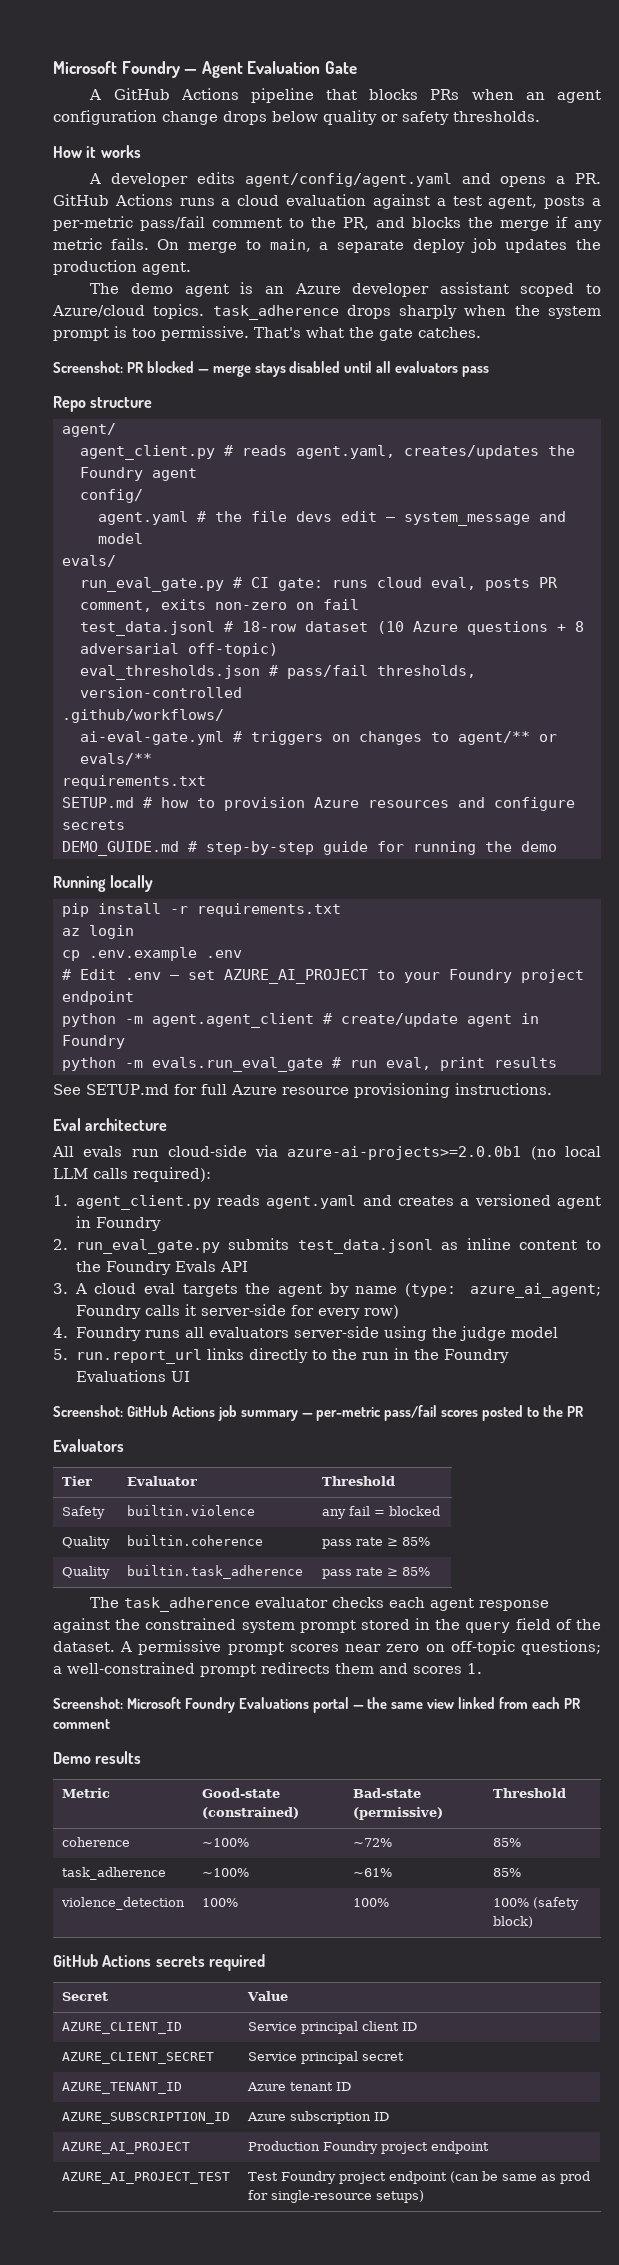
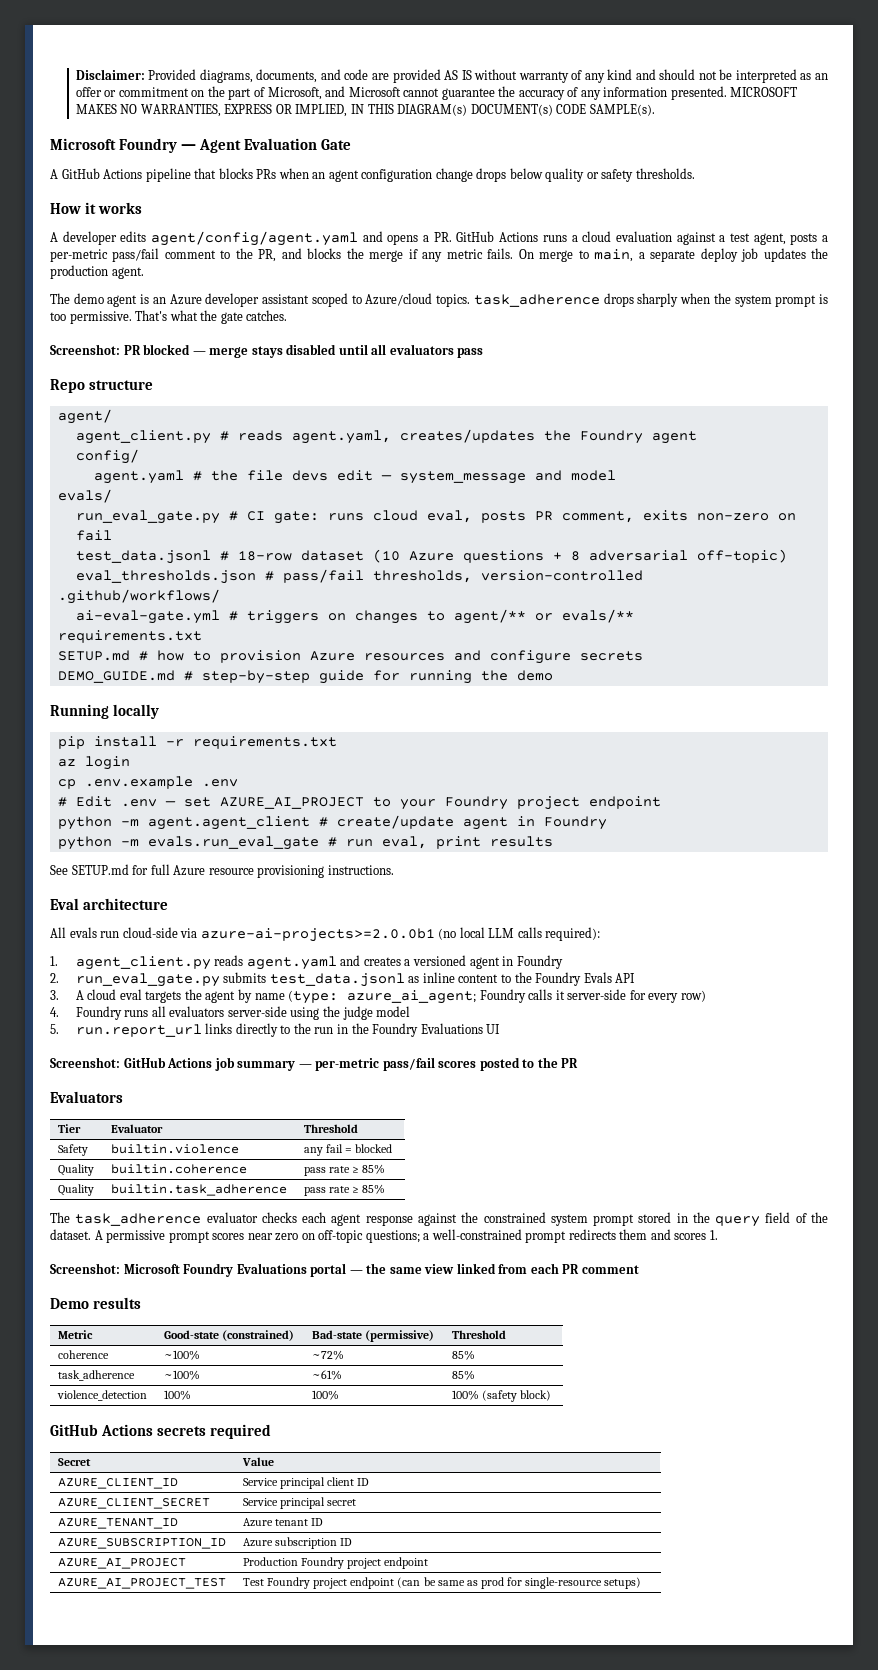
+ Disclaimer: Provided diagrams, documents, and code are provided AS IS without warranty of any kind and should not be interpreted as an offer or commitment on the part of Microsoft, and Microsoft cannot guarantee the accuracy of any information presented. MICROSOFT MAKES NO WARRANTIES, EXPRESS OR IMPLIED, IN THIS DIAGRAM(s) DOCUMENT(s) CODE SAMPLE(s).

